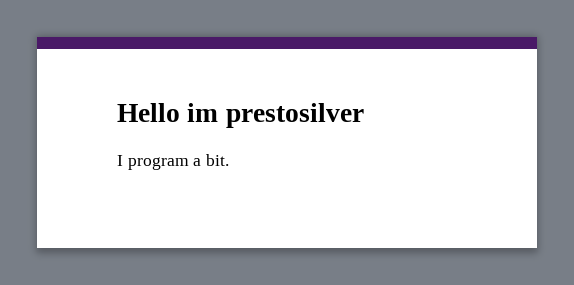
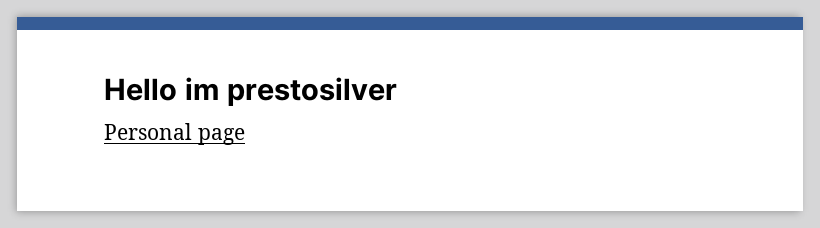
- I program a bit.
+ Personal page

